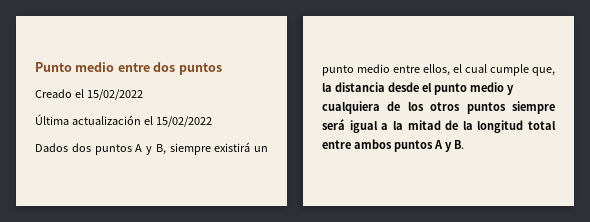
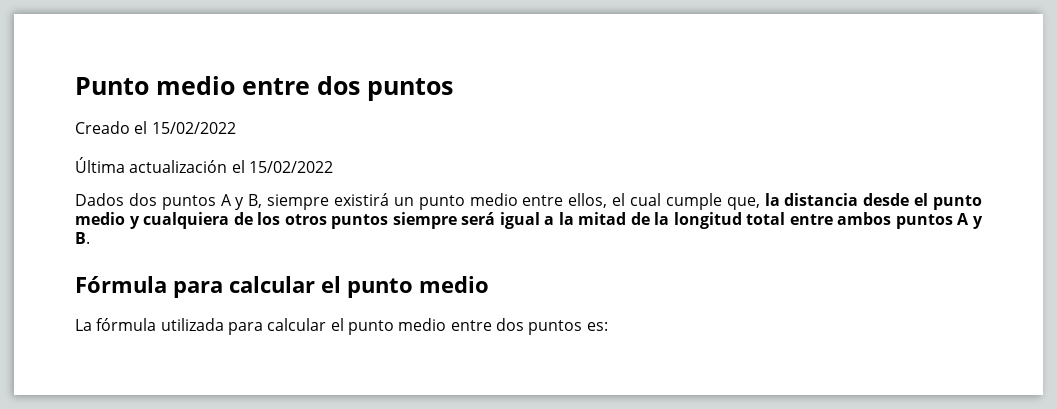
+ Fórmula para calcular el punto medio
+ La fórmula utilizada para calcular el punto medio entre dos puntos es:

